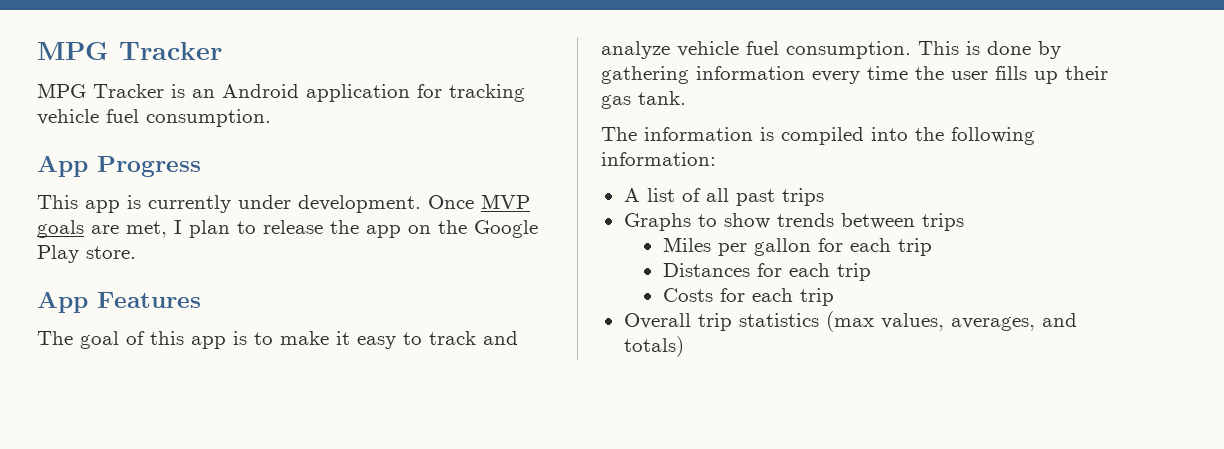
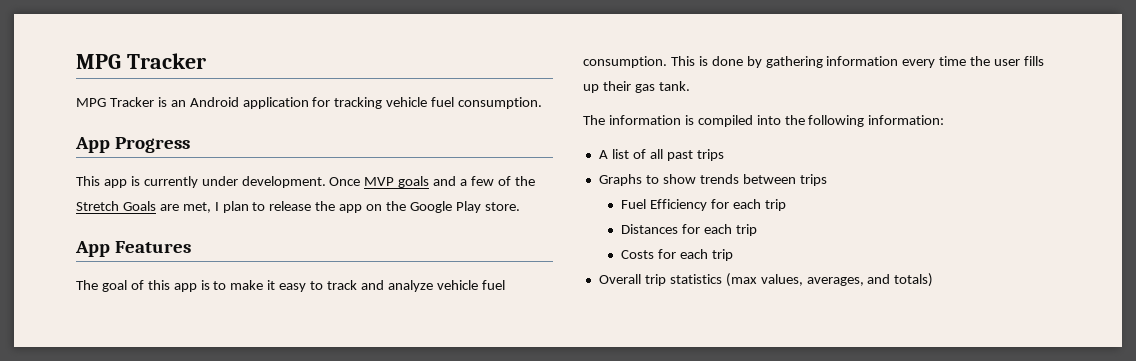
- Once MVP goals are met, I plan to release the app on the Google Play store.
+ Once MVP goals and a few of the Stretch Goals are met, I plan to release the app on the Google Play store.
- Miles per gallon for each trip
+ Fuel Efficiency for each trip

